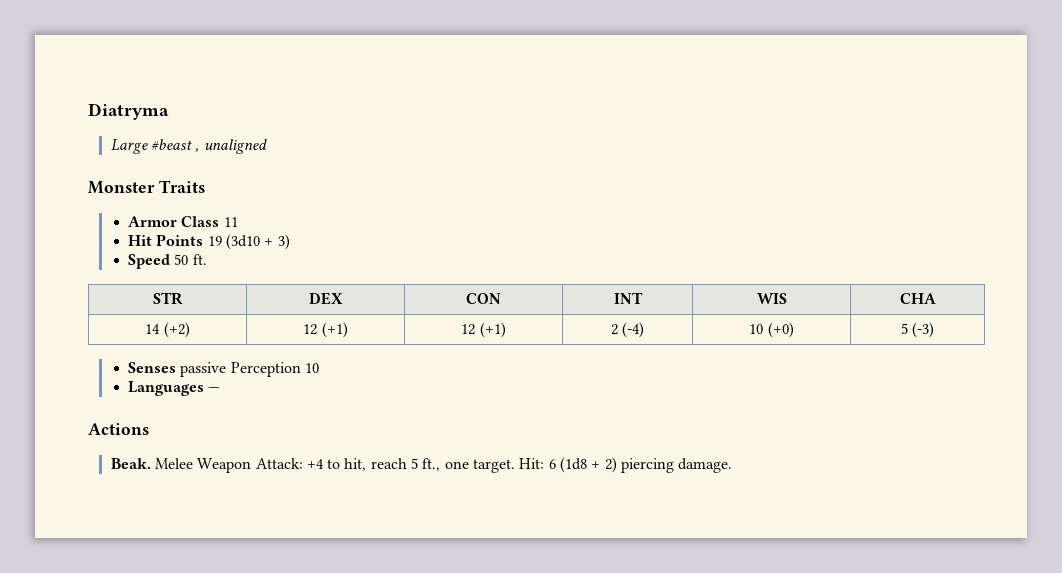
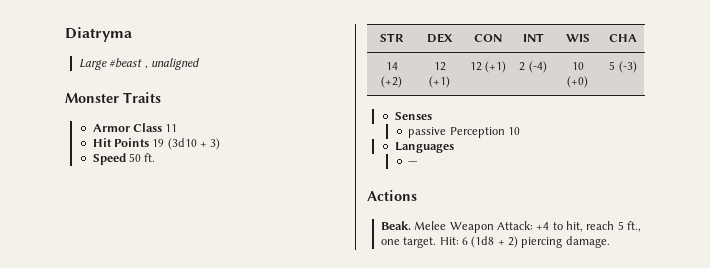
- Senses passive Perception 10
+ Senses
+ passive Perception 10
- Languages —
+ Languages
+ —

